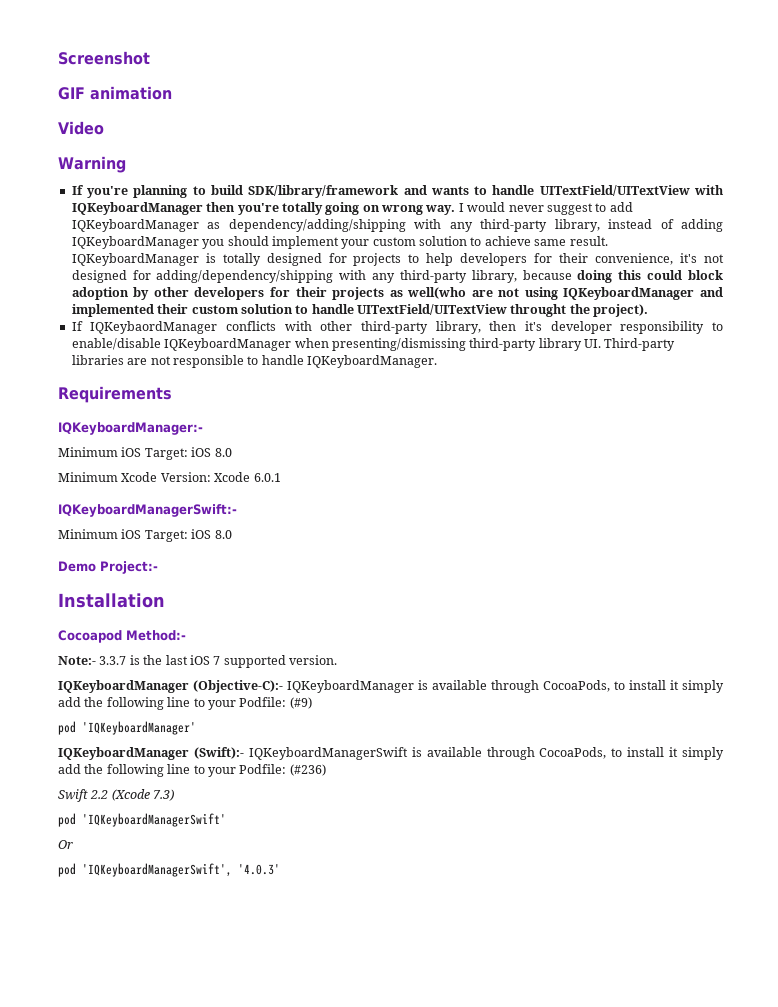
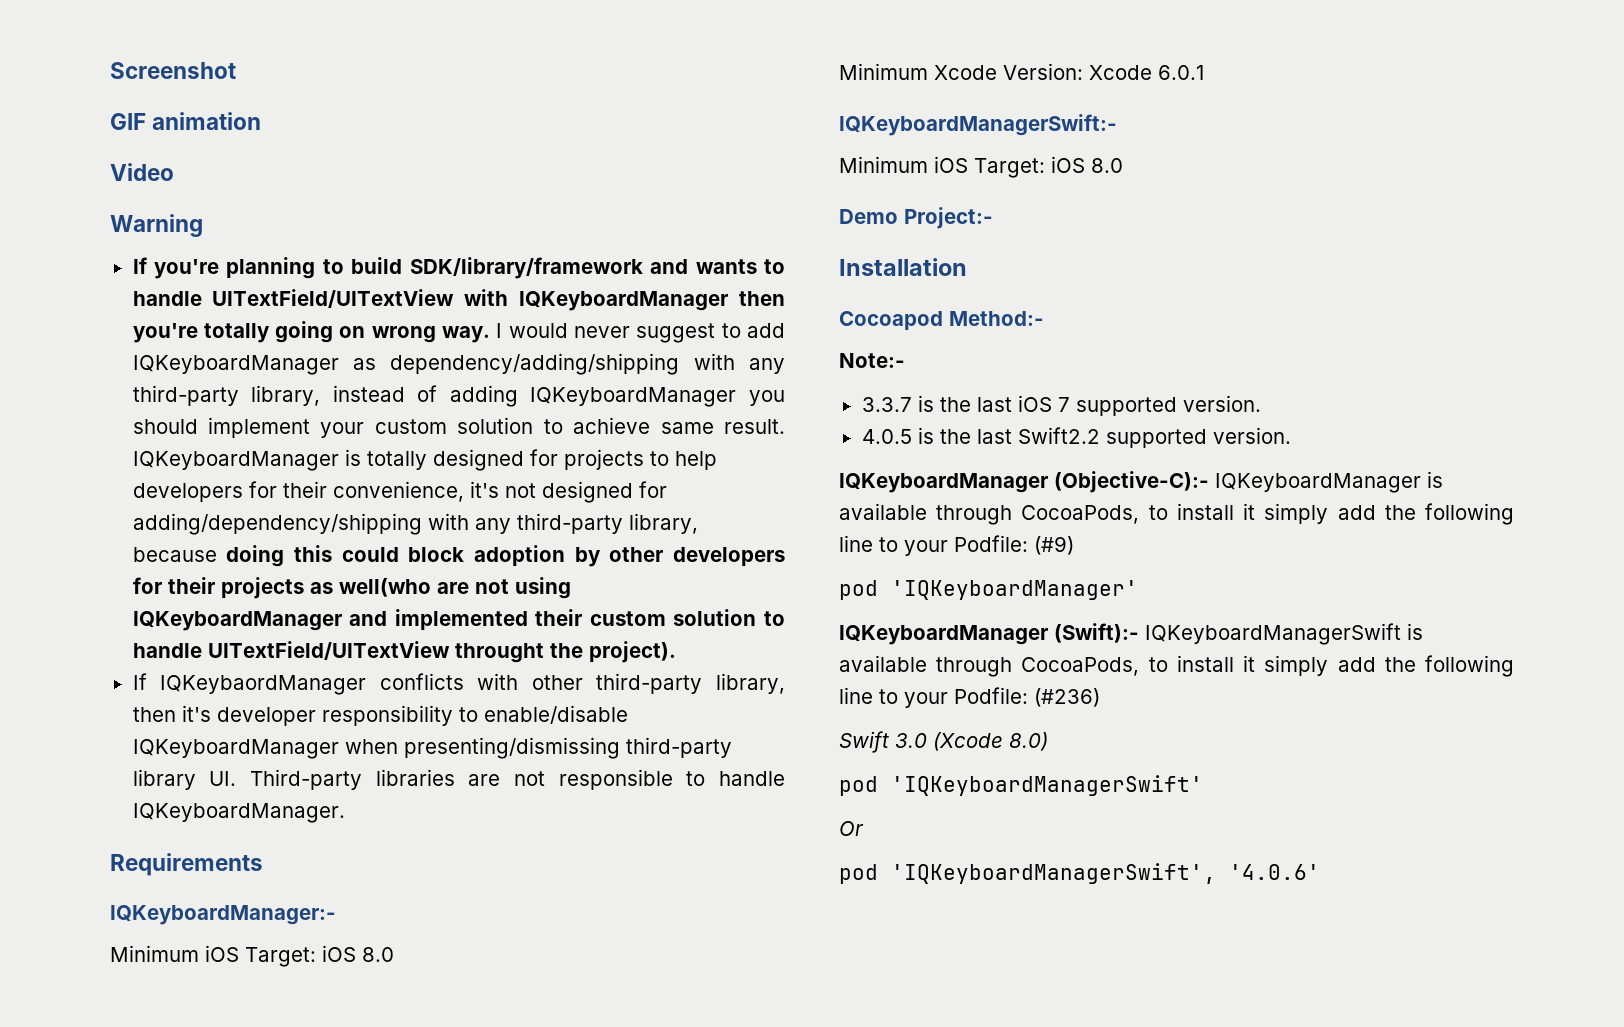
- Note:- 3.3.7 is the last iOS 7 supported version.
+ Note:-
+ 3.3.7 is the last iOS 7 supported version.
+ 4.0.5 is the last Swift2.2 supported version.
- Swift 2.2 (Xcode 7.3)
+ Swift 3.0 (Xcode 8.0)
- pod 'IQKeyboardManagerSwift', '4.0.3'
+ pod 'IQKeyboardManagerSwift', '4.0.6'

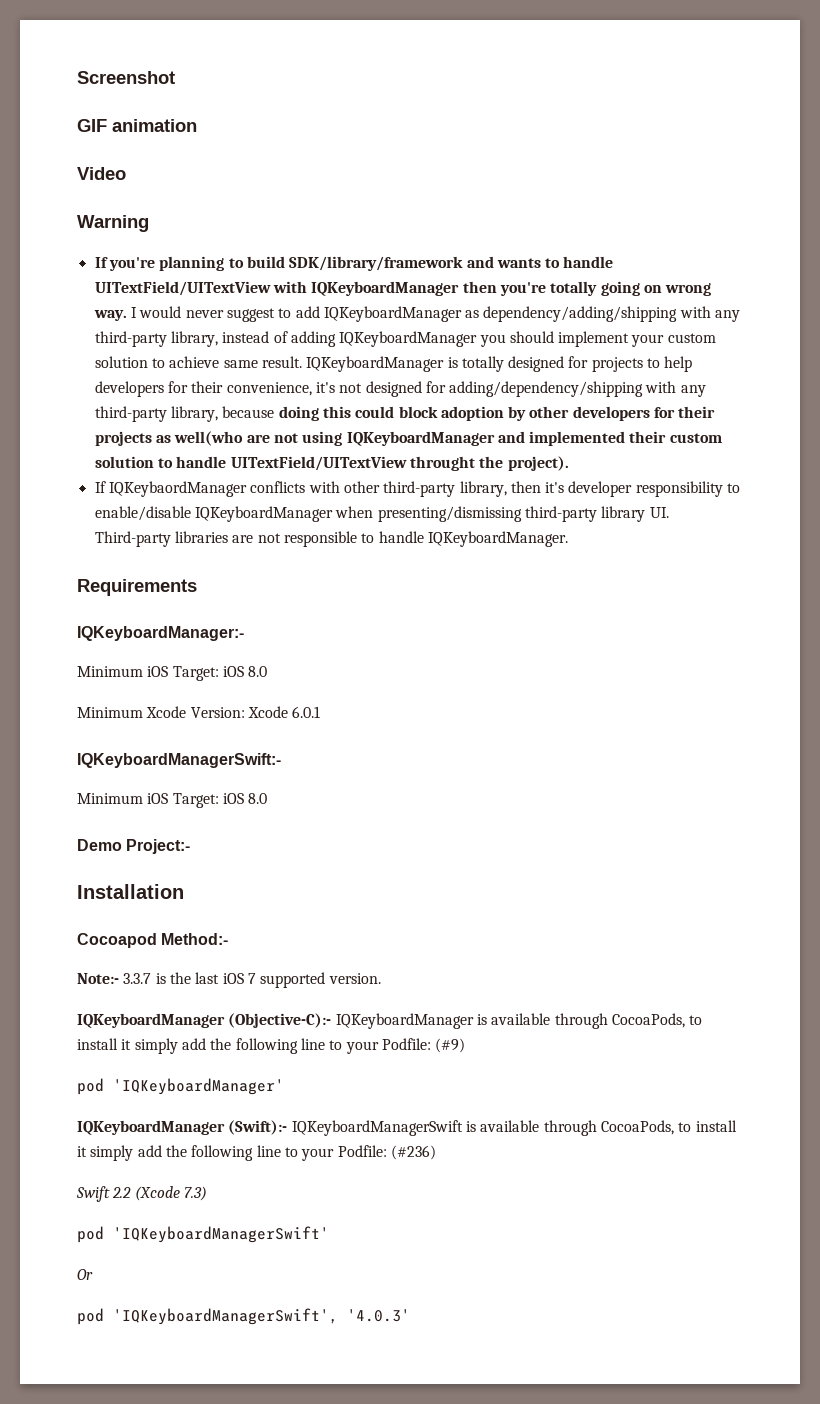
- Note:-
- 3.3.7 is the last iOS 7 supported version.
+ Note:- 3.3.7 is the last iOS 7 supported version.
- 4.0.5 is the last Swift2.2 supported version.
- Swift 3.0 (Xcode 8.0)
+ Swift 2.2 (Xcode 7.3)
- pod 'IQKeyboardManagerSwift', '4.0.6'
+ pod 'IQKeyboardManagerSwift', '4.0.3'

